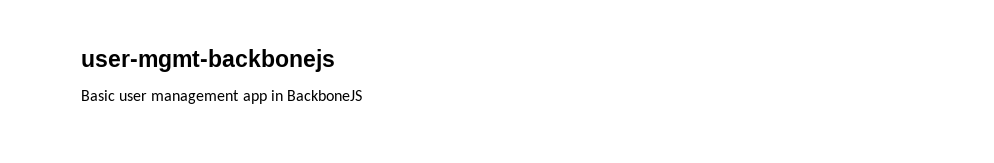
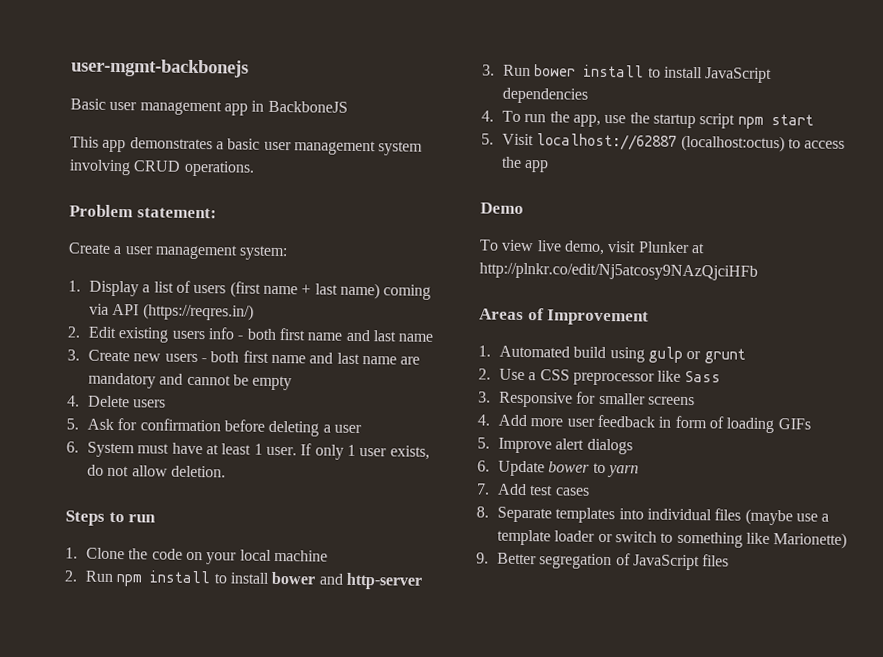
+ This app demonstrates a basic user management system involving CRUD operations.
+ Problem statement:
+ Create a user management system:
+ 1. Display a list of users (first name + last name) coming via API (https://reqres.in/)
+ 2. Edit existing users info - both first name and last name
+ 3. Create new users - both first name and last name are mandatory and cannot be empty
+ 4. Delete users
+ 5. Ask for confirmation before deleting a user
+ 6. System must have at least 1 user. If only 1 user exists, do not allow deletion.
+ Steps to run
+ 1. Clone the code on your local machine
+ 2. Run npm install to install bower and http-server
+ 3. Run bower install to install JavaScript dependencies
+ 4. To run the app, use the startup script npm start
+ 5. Visit localhost://62887 (localhost:octus) to access the app
+ Demo
+ To view live demo, visit Plunker at http://plnkr.co/edit/Nj5atcosy9NAzQjciHFb
+ Areas of Improvement
+ 1. Automated build using gulp or grunt
+ 2. Use a CSS preprocessor like Sass
+ 3. Responsive for smaller screens
+ 4. Add more user feedback in form of loading GIFs
+ 5. Improve alert dialogs
+ 6. Update bower to yarn
+ 7. Add test cases
+ 8. Separate templates into individual files (maybe use a template loader or switch to something like Marionette)
+ 9. Better segregation of JavaScript files

